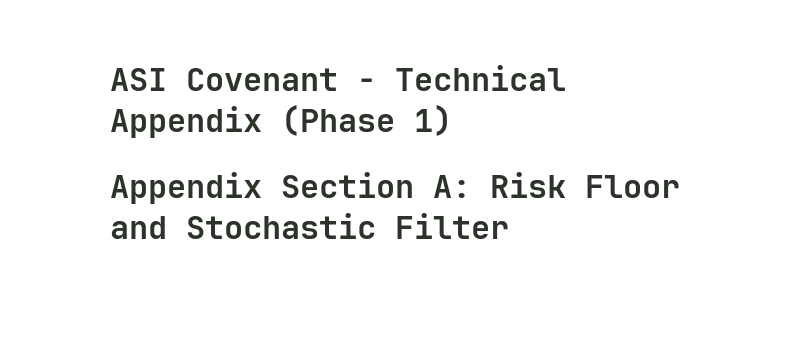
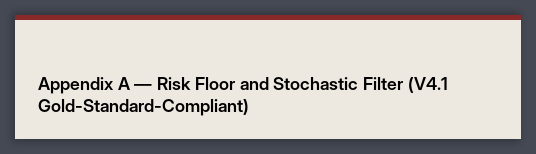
- ASI Covenant - Technical Appendix (Phase 1)
- Appendix Section A: Risk Floor and Stochastic Filter
+ Appendix A — Risk Floor and Stochastic Filter (V4.1 Gold-Standard-Compliant)

